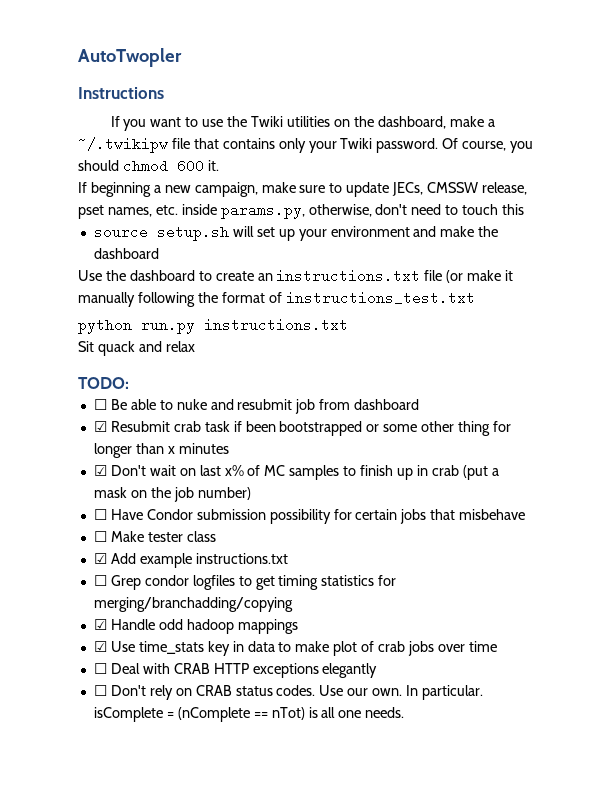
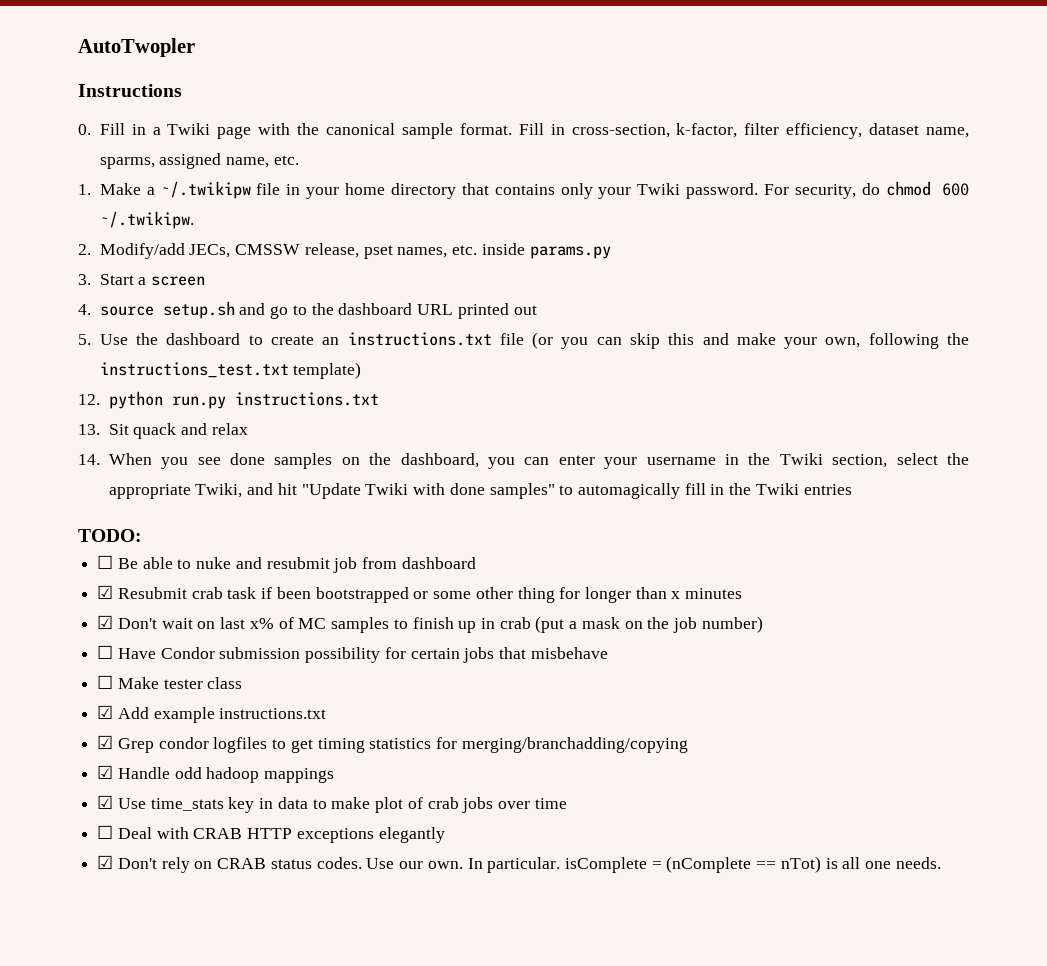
- If you want to use the Twiki utilities on the dashboard, make a ~/.twikipw file that contains only your Twiki password.
+ 0. Fill in a Twiki page with the canonical sample format. Fill in cross-section, k-factor, filter efficiency, dataset name, sparms, assigned name, etc.
+ 1. Make a ~/.twikipw file in your home directory that contains only your Twiki password.
- Of course, you should chmod 600 it.
- If beginning a new campaign, make sure to update JECs, CMSSW release, pset names, etc. inside params.py, otherwise, don't need to touch this
- source setup.sh will set up your environment and make the dashboard
- Use the dashboard to create an instructions.txt file (or make it manually following the format of instructions_test.txt
- python run.py instructions.txt
+ For security, do chmod 600 ~/.twikipw.
+ 2. Modify/add JECs, CMSSW release, pset names, etc. inside params.py
+ 3. Start a screen
+ 4. source setup.sh and go to the dashboard URL printed out
+ 5. Use the dashboard to create an instructions.txt file (or you can skip this and make your own, following the instructions_test.txt template)
+ 12. python run.py instructions.txt
- Sit quack and relax
+ 13. Sit quack and relax
+ 14. When you see done samples on the dashboard, you can enter your username in the Twiki section, select the appropriate Twiki, and hit "Update Twiki with done samples" to automagically fill in the Twiki entries
- ☐ Grep condor logfiles to get timing statistics for merging/branchadding/copying
+ ☑ Grep condor logfiles to get timing statistics for merging/branchadding/copying
- ☐ Don't rely on CRAB status codes.
+ ☑ Don't rely on CRAB status codes.

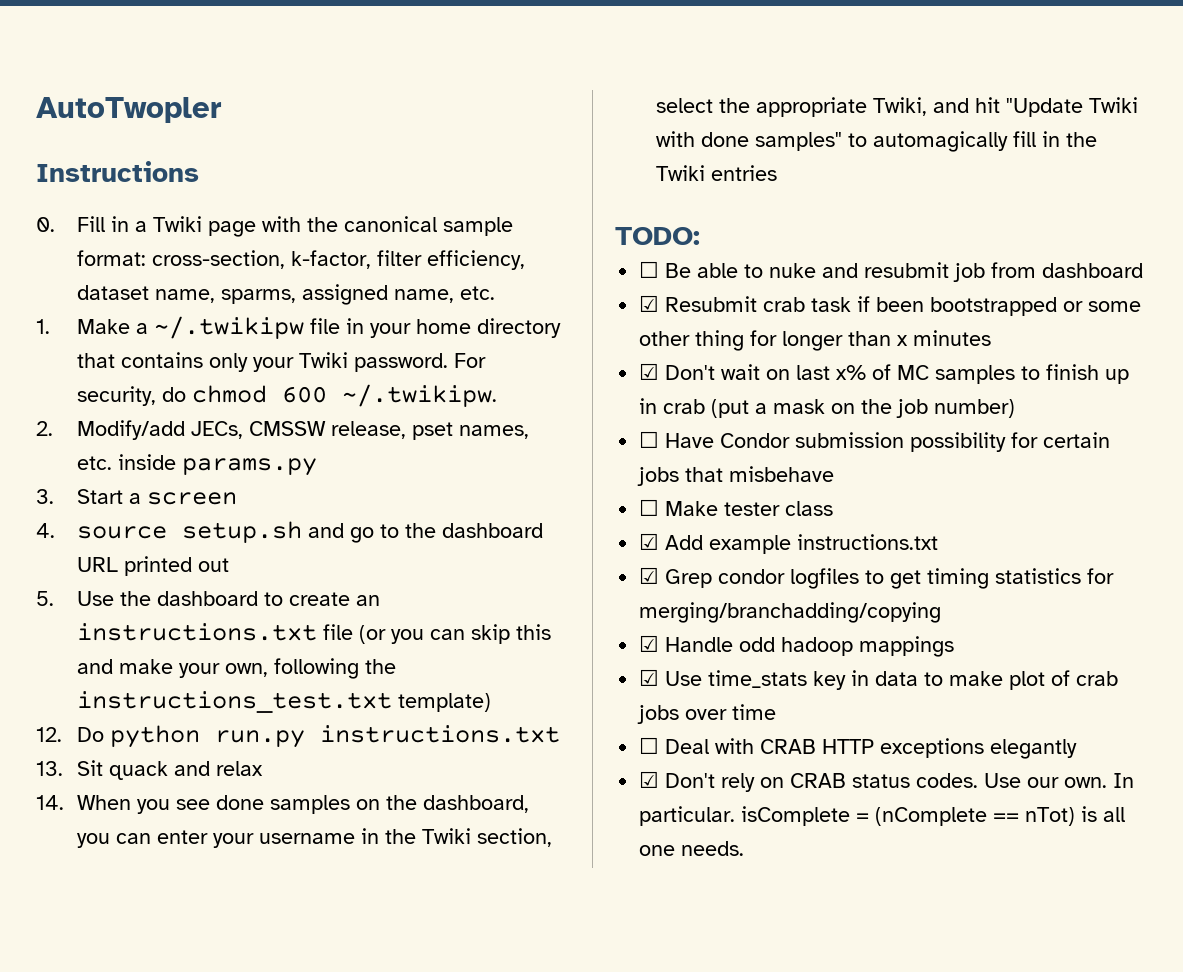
- 0. Fill in a Twiki page with the canonical sample format. Fill in cross-section, k-factor, filter efficiency, dataset name, sparms, assigned name, etc.
+ 0. Fill in a Twiki page with the canonical sample format: cross-section, k-factor, filter efficiency, dataset name, sparms, assigned name, etc.
- 12. python run.py instructions.txt
+ 12. Do python run.py instructions.txt

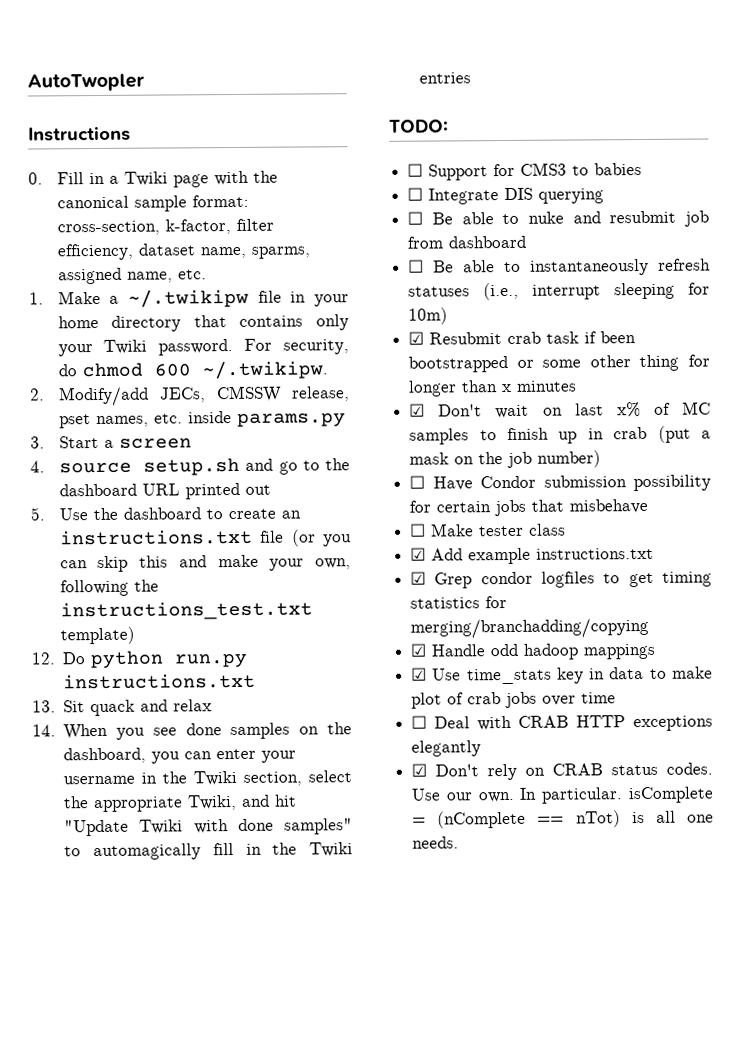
+ ☐ Support for CMS3 to babies
+ ☐ Integrate DIS querying
+ ☐ Be able to instantaneously refresh statuses (i.e., interrupt sleeping for 10m)

